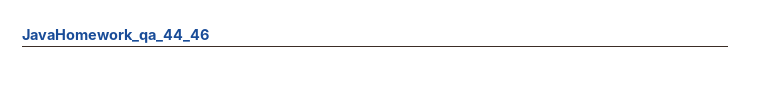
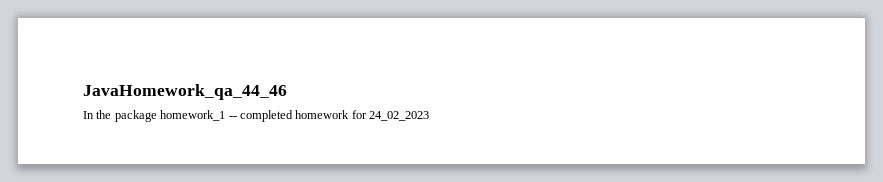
+ In the package homework_1 -- completed homework for 24_02_2023

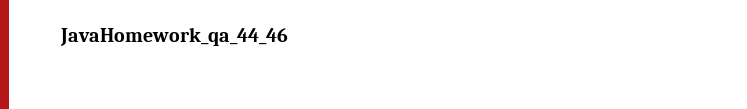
- In the package homework_1 -- completed homework for 24_02_2023

